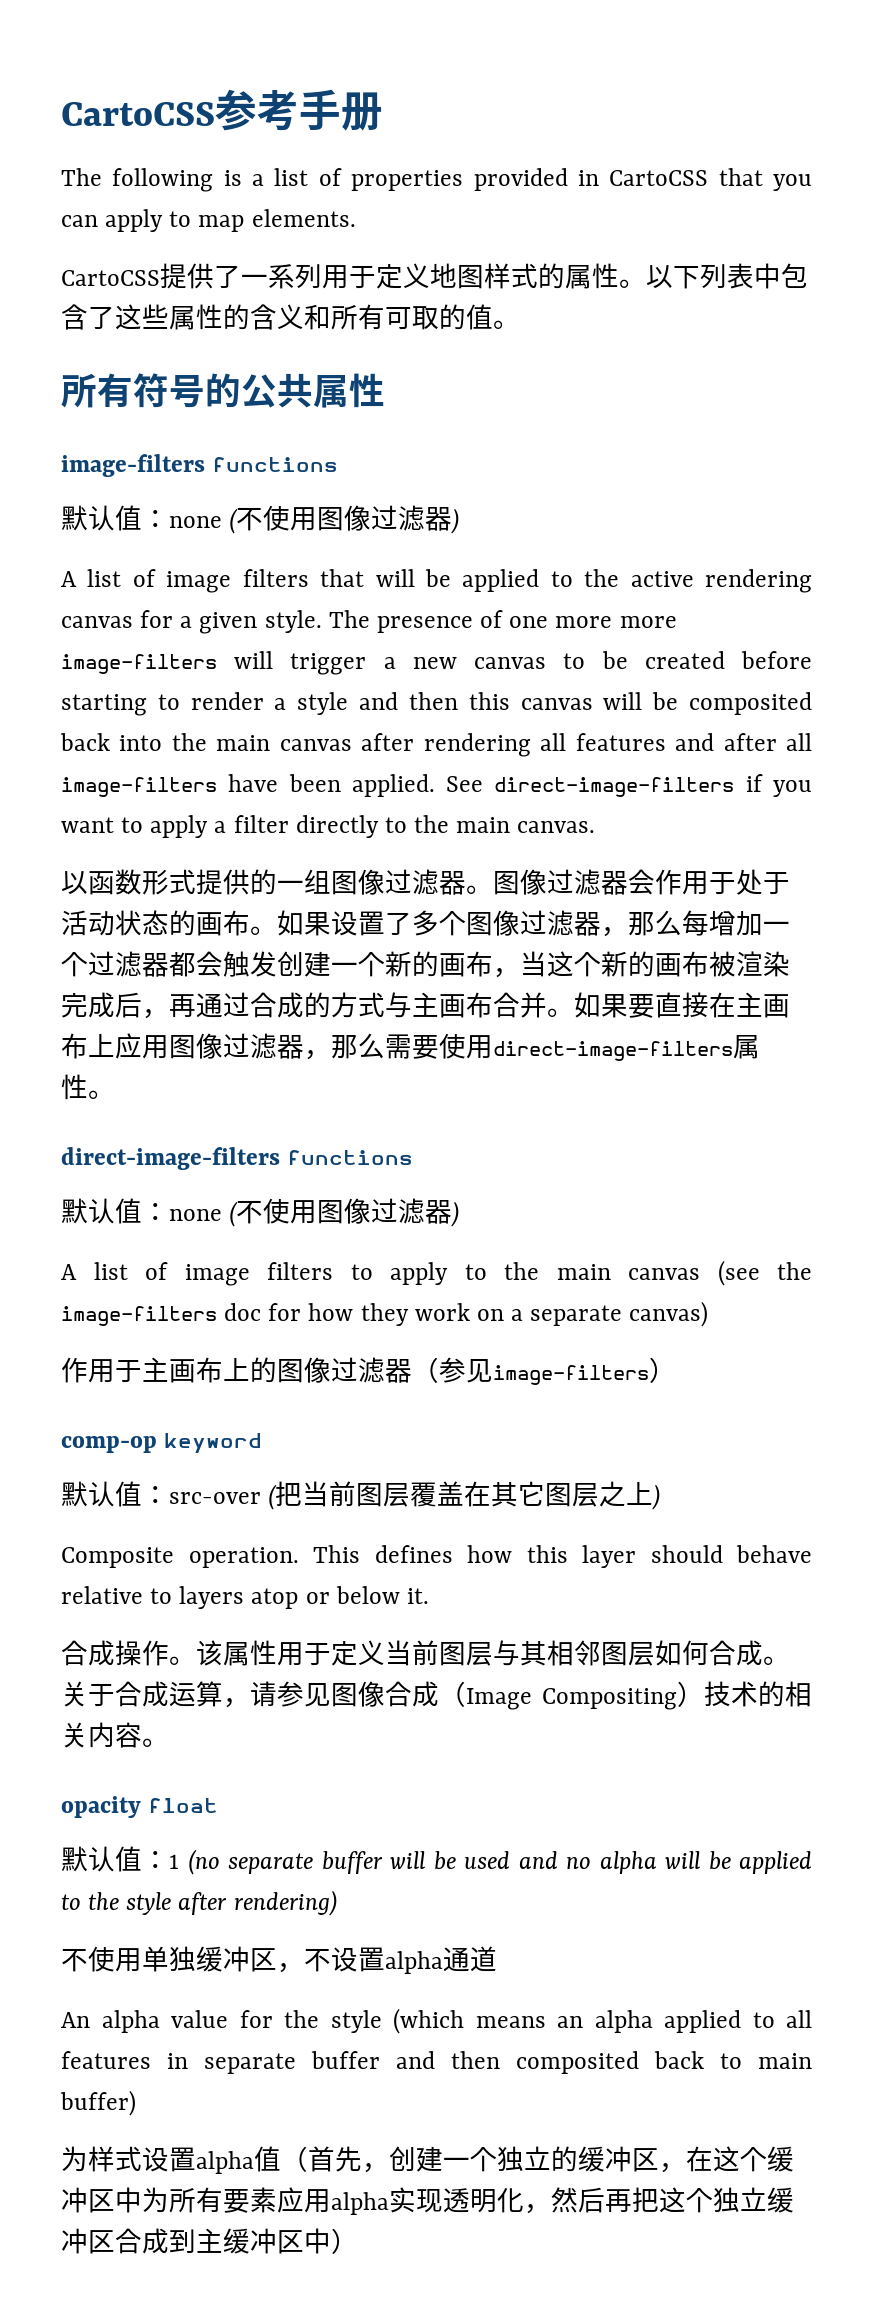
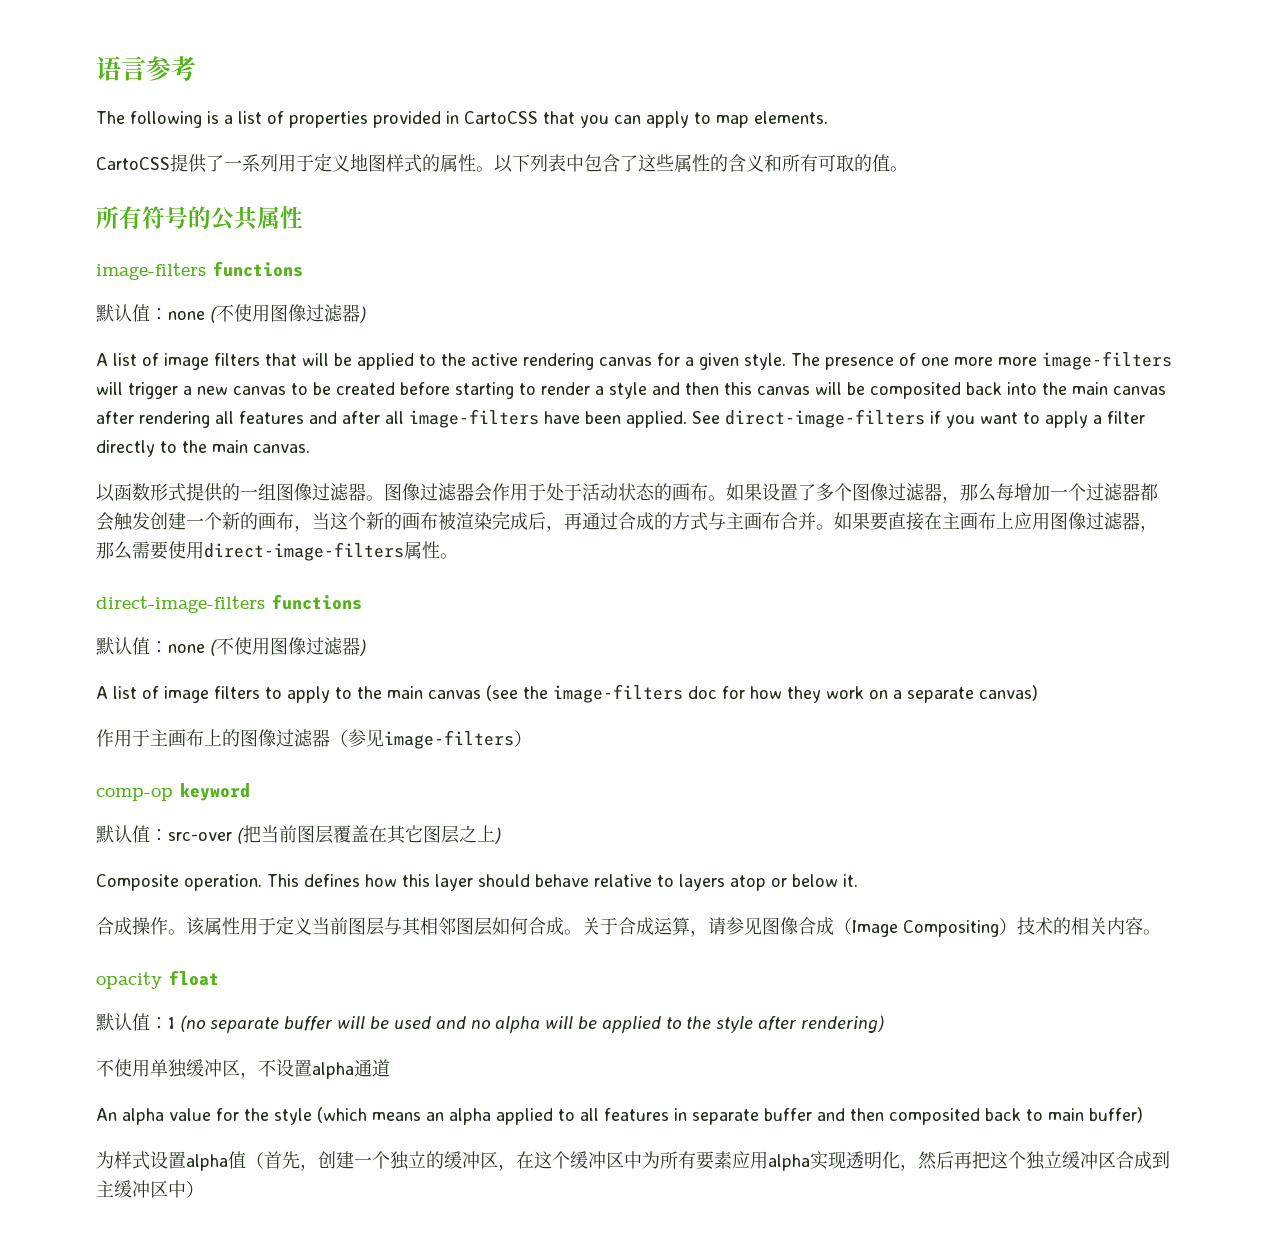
- CartoCSS参考手册
+ 语言参考

